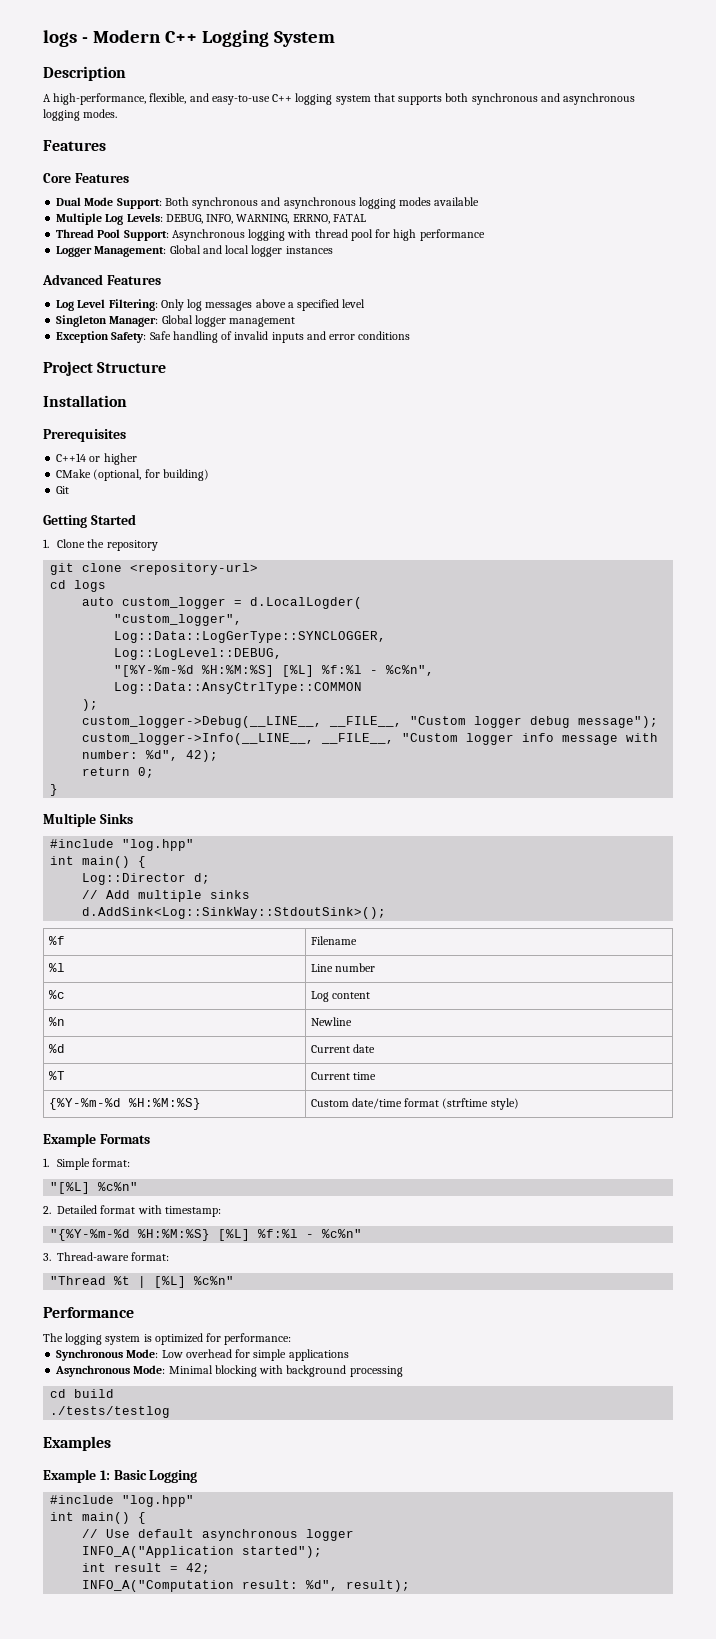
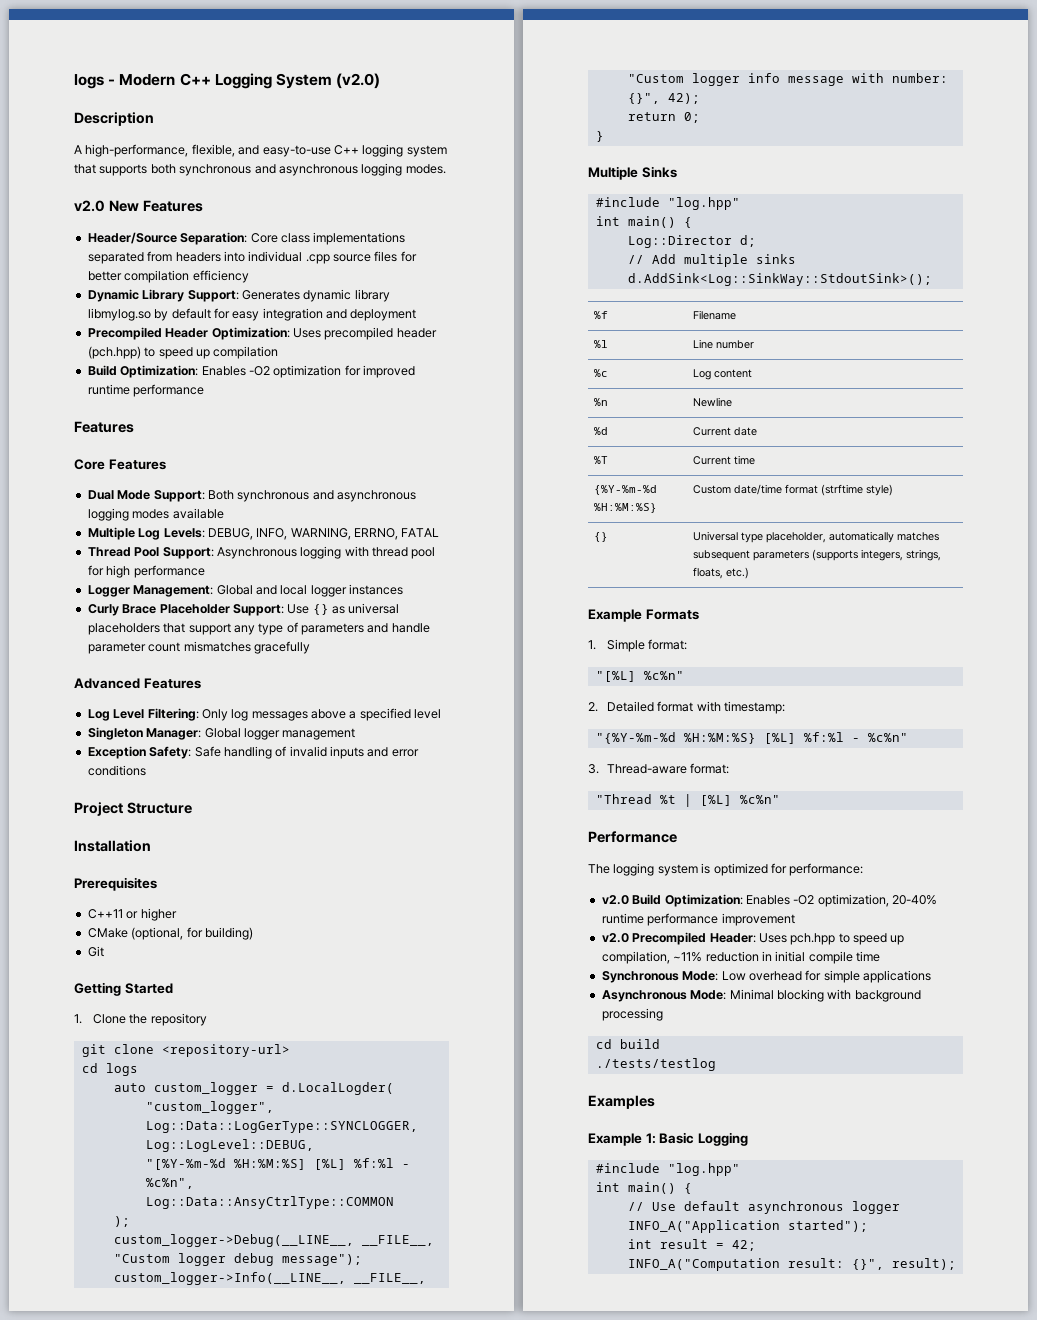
- logs - Modern C++ Logging System
+ logs - Modern C++ Logging System (v2.0)
+ v2.0 New Features
+ Header/Source Separation: Core class implementations separated from headers into individual .cpp source files for better compilation efficiency
+ Dynamic Library Support: Generates dynamic library libmylog.so by default for easy integration and deployment
+ Precompiled Header Optimization: Uses precompiled header (pch.hpp) to speed up compilation
+ Build Optimization: Enables -O2 optimization for improved runtime performance
+ Curly Brace Placeholder Support: Use {} as universal placeholders that support any type of parameters and handle parameter count mismatches gracefully
- C++14 or higher
+ C++11 or higher
- custom_logger->Info(__LINE__, __FILE__, "Custom logger info message with number: %d", 42);
+ custom_logger->Info(__LINE__, __FILE__, "Custom logger info message with number: {}", 42);
+ {} | Universal type placeholder, automatically matches subsequent parameters (supports integers, strings, floats, etc.)
+ v2.0 Build Optimization: Enables -O2 optimization, 20-40% runtime performance improvement
+ v2.0 Precompiled Header: Uses pch.hpp to speed up compilation, ~11% reduction in initial compile time
- INFO_A("Computation result: %d", result);
+ INFO_A("Computation result: {}", result);

